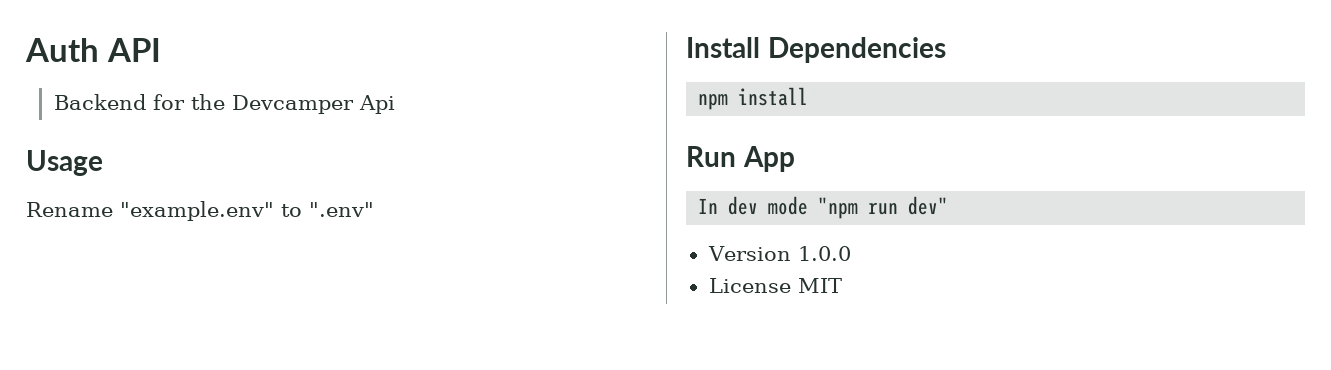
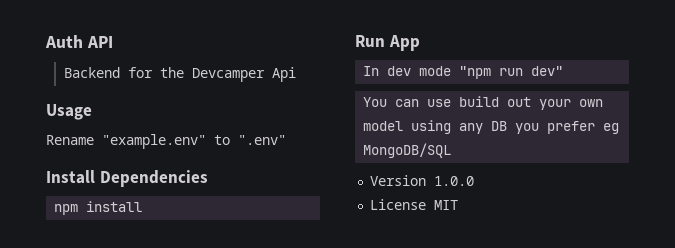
+ You can use build out your own model using any DB you prefer eg MongoDB/SQL

